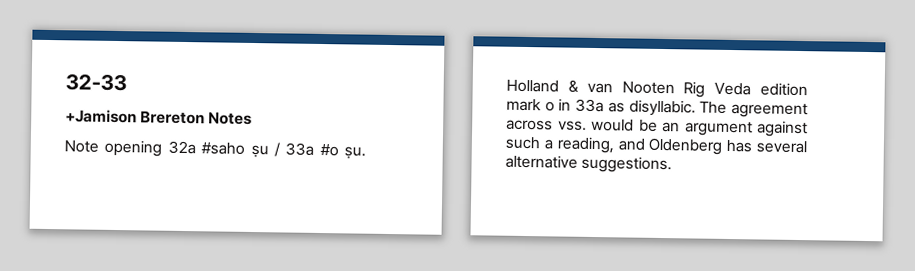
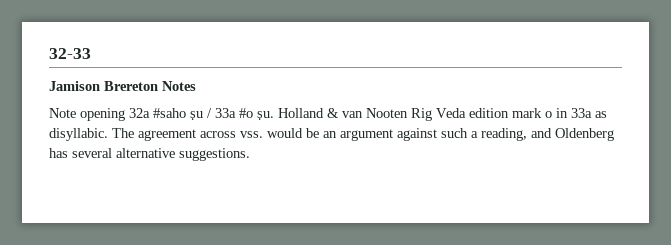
- +Jamison Brereton Notes
+ Jamison Brereton Notes

